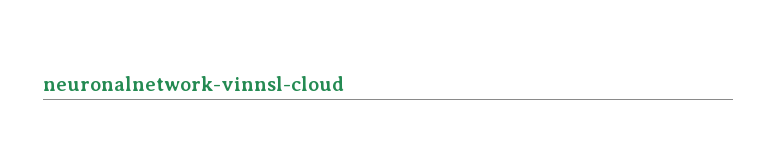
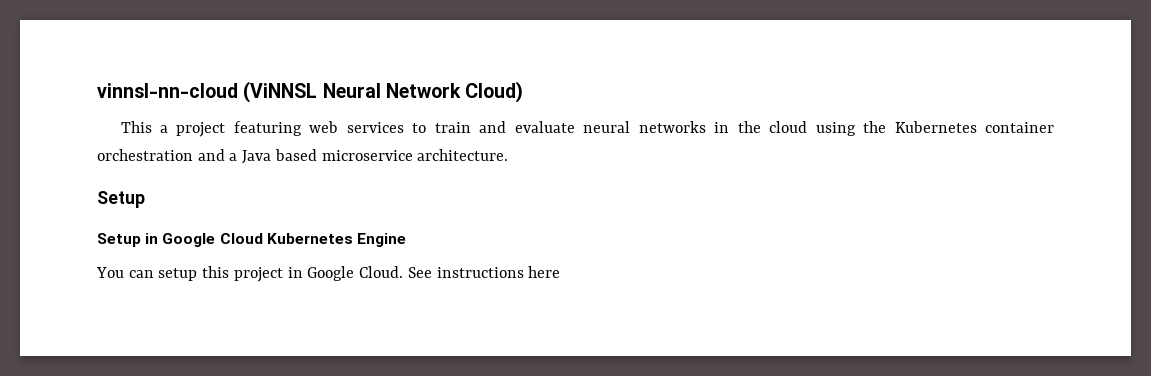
- neuronalnetwork-vinnsl-cloud
+ vinnsl-nn-cloud (ViNNSL Neural Network Cloud)
+ This a project featuring web services to train and evaluate neural networks in the cloud using the Kubernetes container orchestration and a Java based microservice architecture.
+ Setup
+ Setup in Google Cloud Kubernetes Engine
+ You can setup this project in Google Cloud. See instructions here

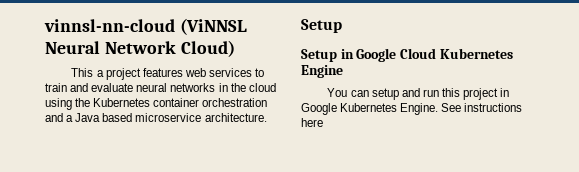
- This a project featuring web services to train and evaluate neural networks in the cloud using the Kubernetes container orchestration and a Java based microservice architecture.
+ This a project features web services to train and evaluate neural networks in the cloud using the Kubernetes container orchestration and a Java based microservice architecture.
- You can setup this project in Google Cloud.
+ You can setup and run this project in Google Kubernetes Engine.

